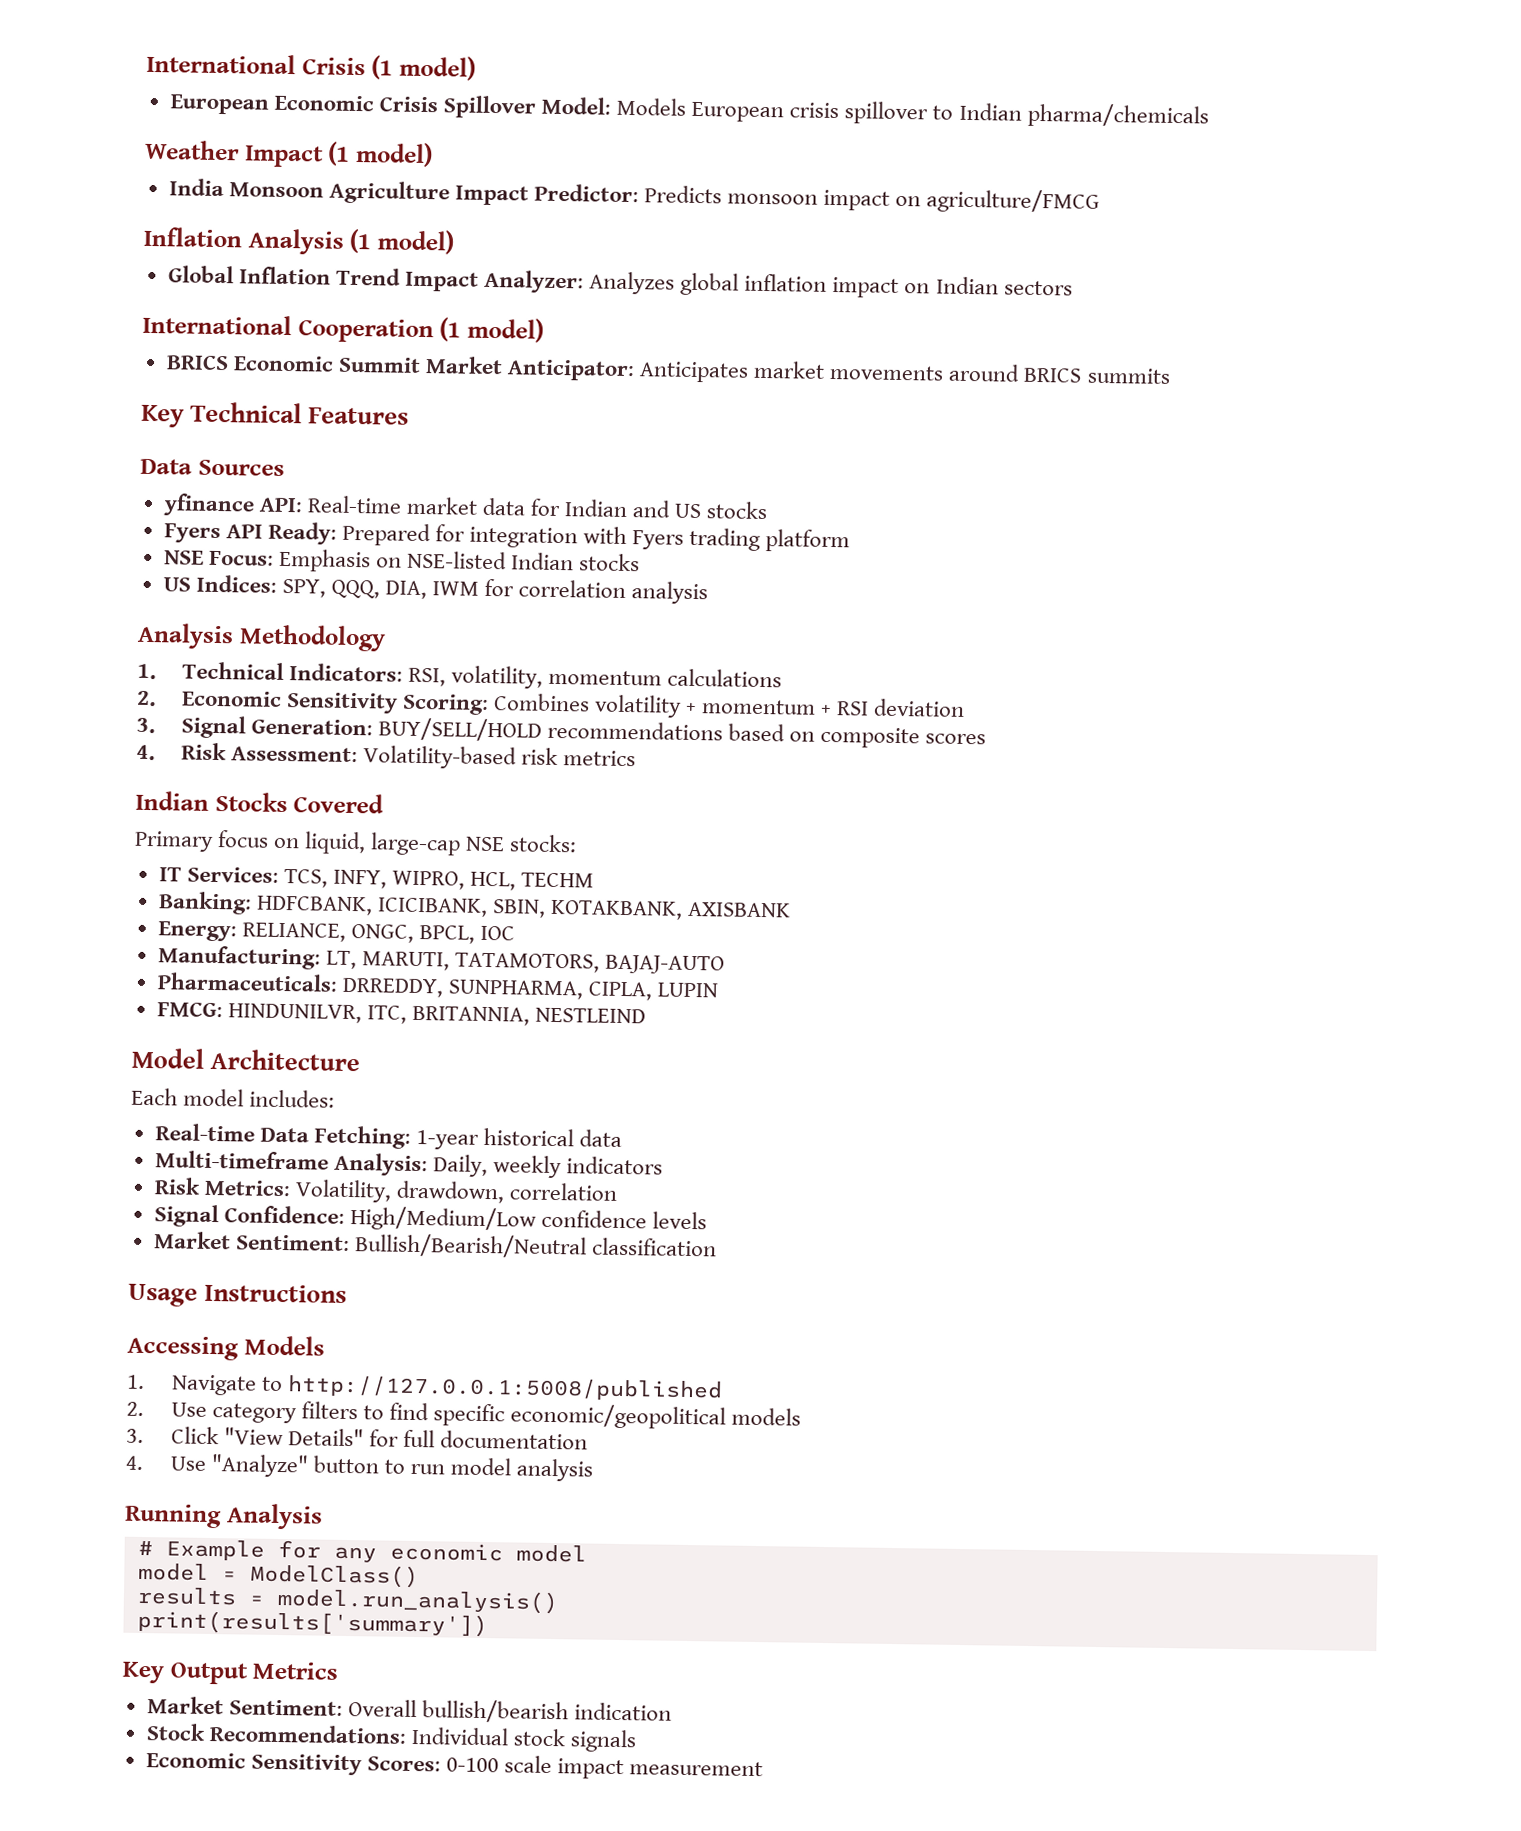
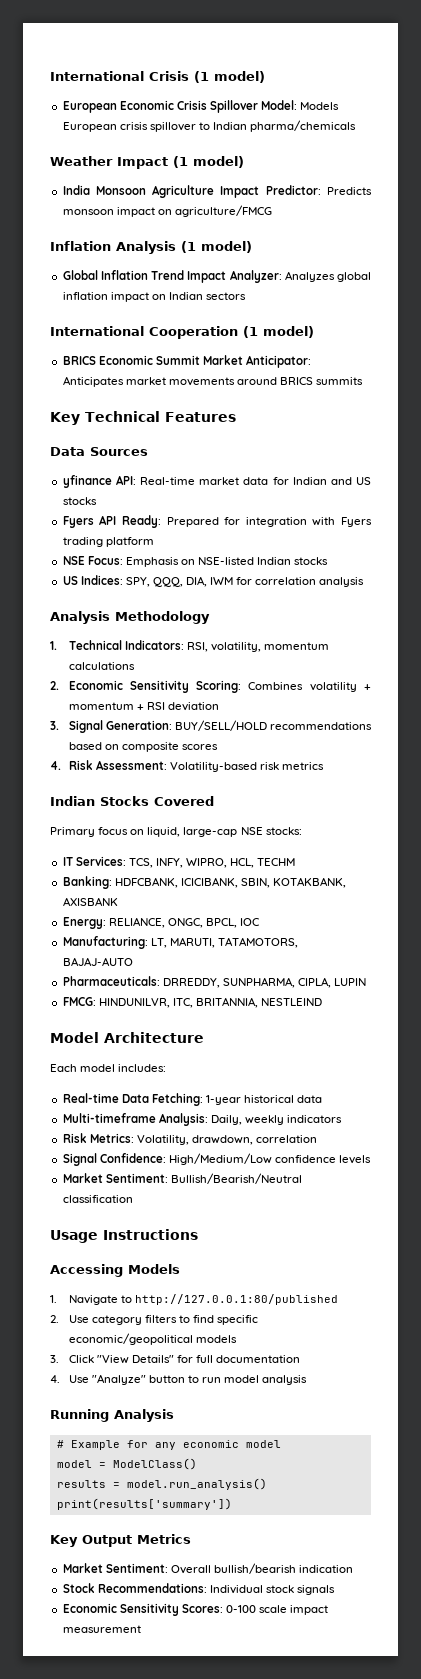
- 1. Navigate to http://127.0.0.1:5008/published
+ 1. Navigate to http://127.0.0.1:80/published

